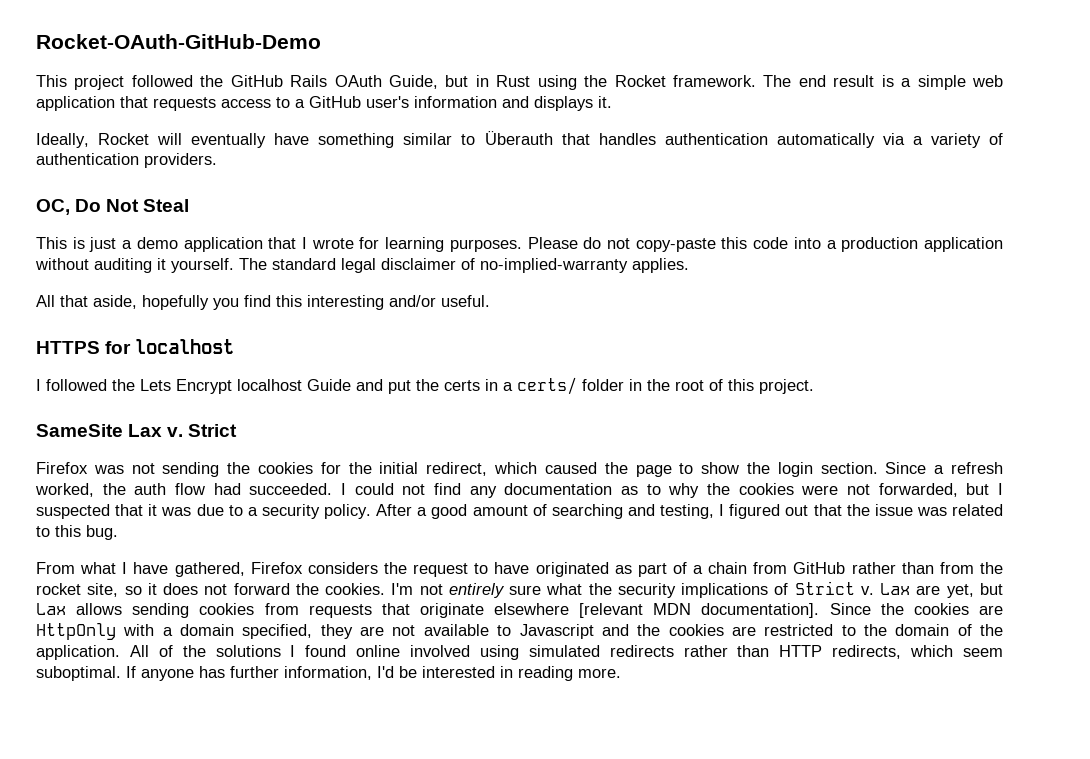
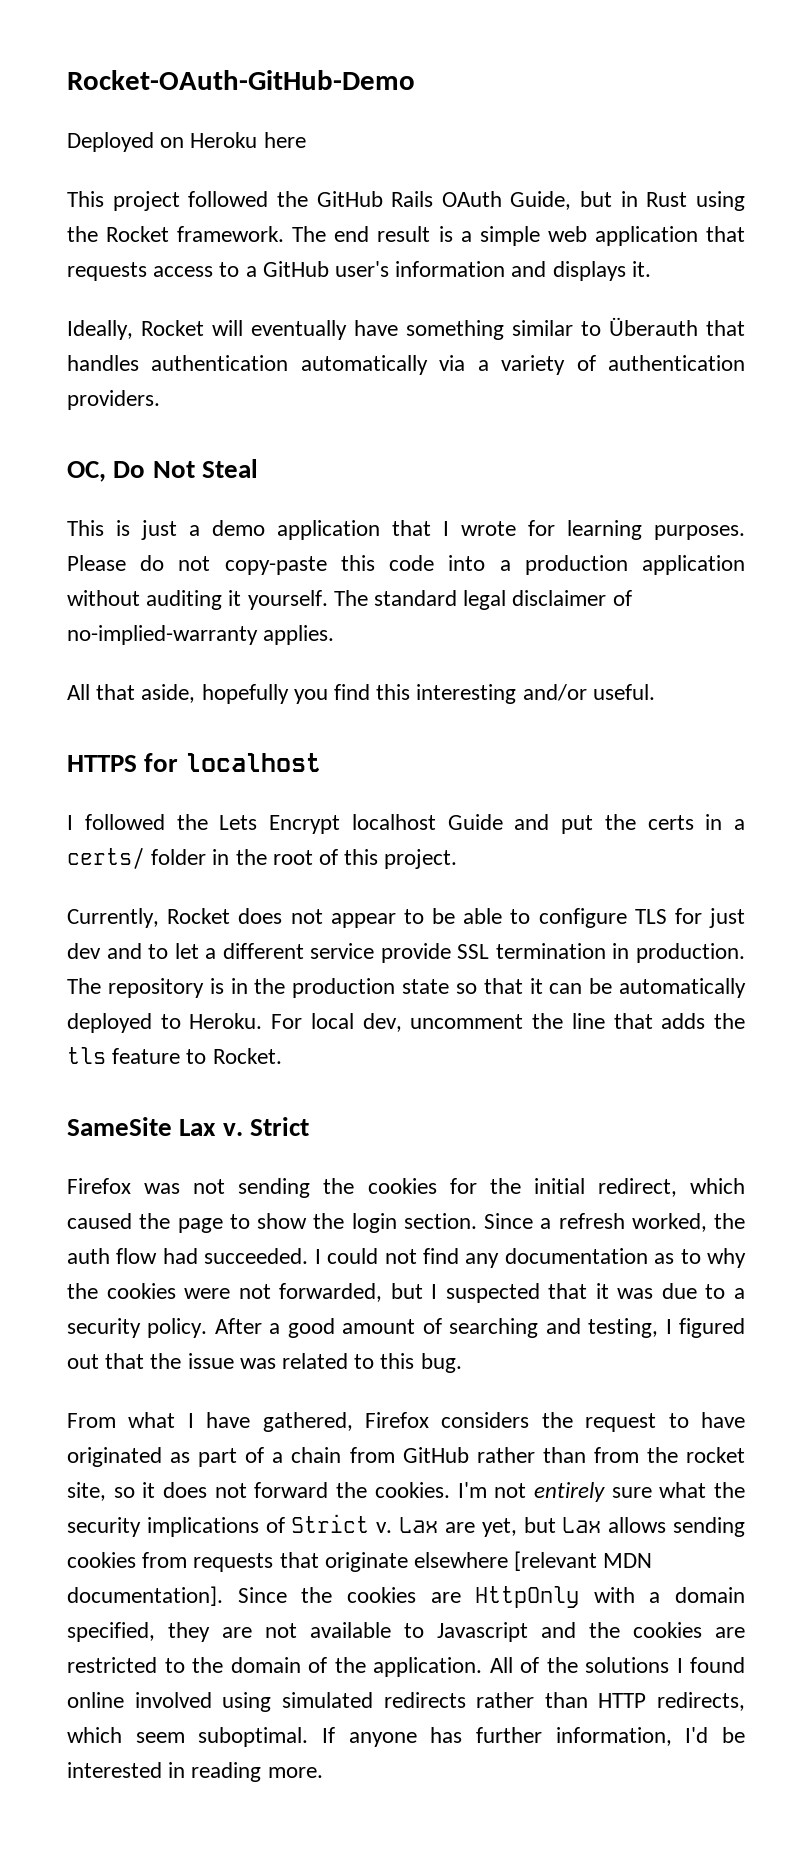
+ Deployed on Heroku here
+ Currently, Rocket does not appear to be able to configure TLS for just dev and to let a different service provide SSL termination in production. The repository is in the production state so that it can be automatically deployed to Heroku. For local dev, uncomment the line that adds the tls feature to Rocket.

